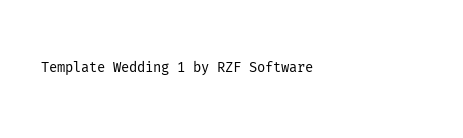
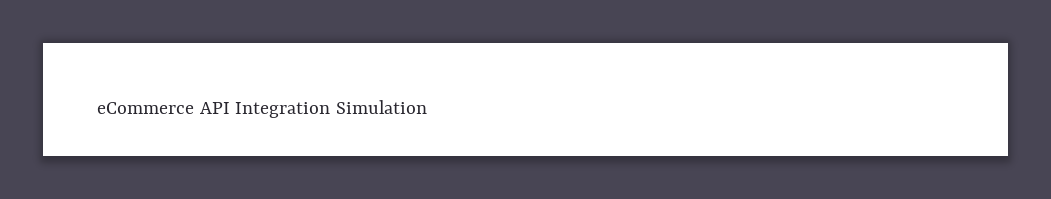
- Template Wedding 1 by RZF Software
+ eCommerce API Integration Simulation

